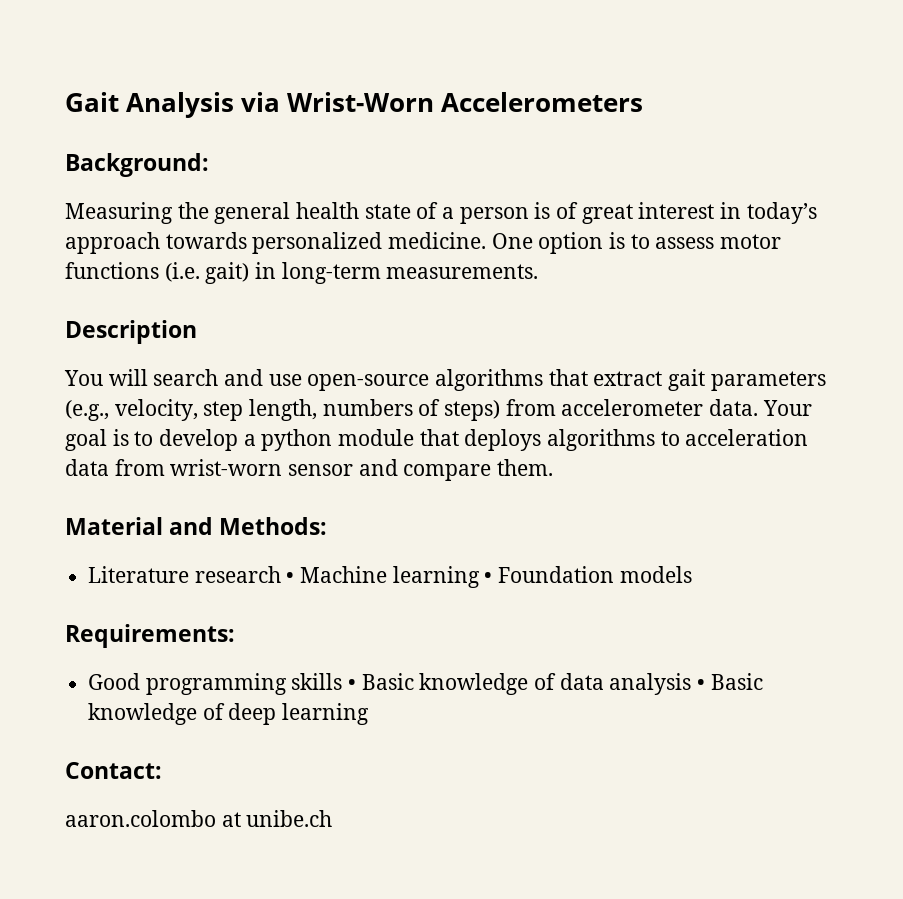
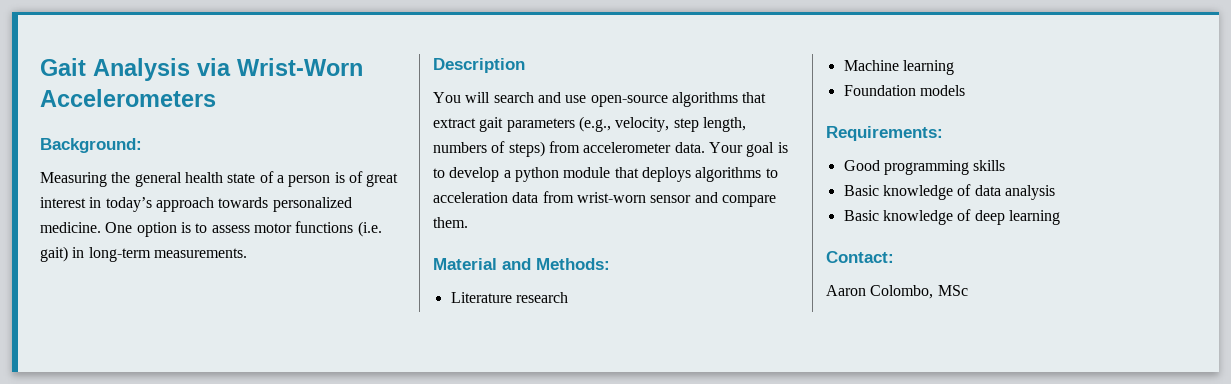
- Literature research • Machine learning • Foundation models
+ Literature research
+ Machine learning
+ Foundation models
- Good programming skills • Basic knowledge of data analysis • Basic knowledge of deep learning
+ Good programming skills
+ Basic knowledge of data analysis
+ Basic knowledge of deep learning
- aaron.colombo at unibe.ch
+ Aaron Colombo, MSc

